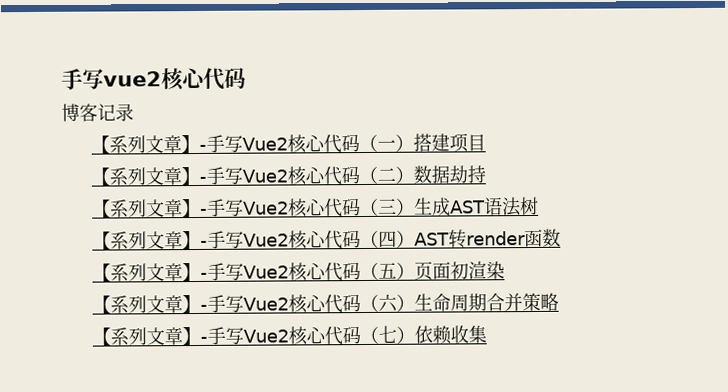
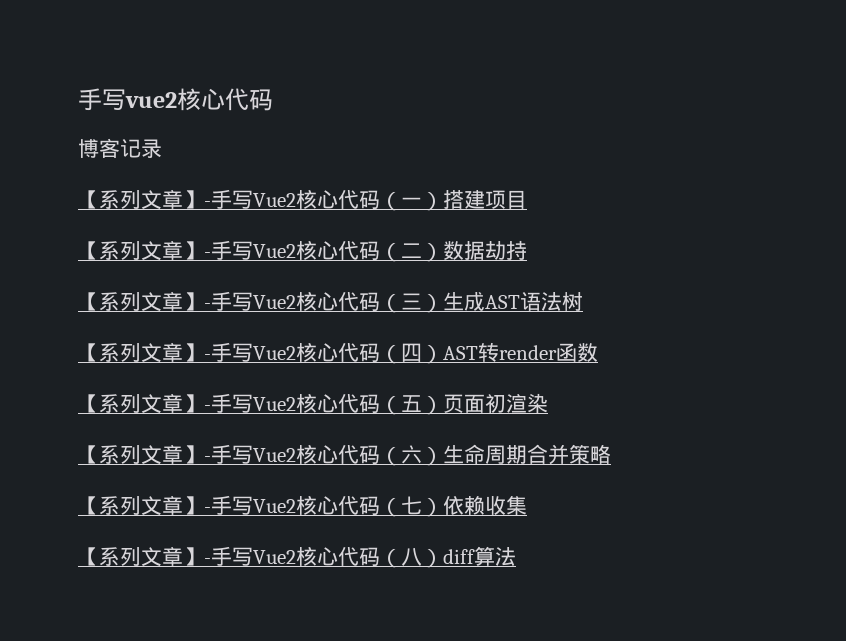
+ 【系列文章】-手写Vue2核心代码（八）diff算法

